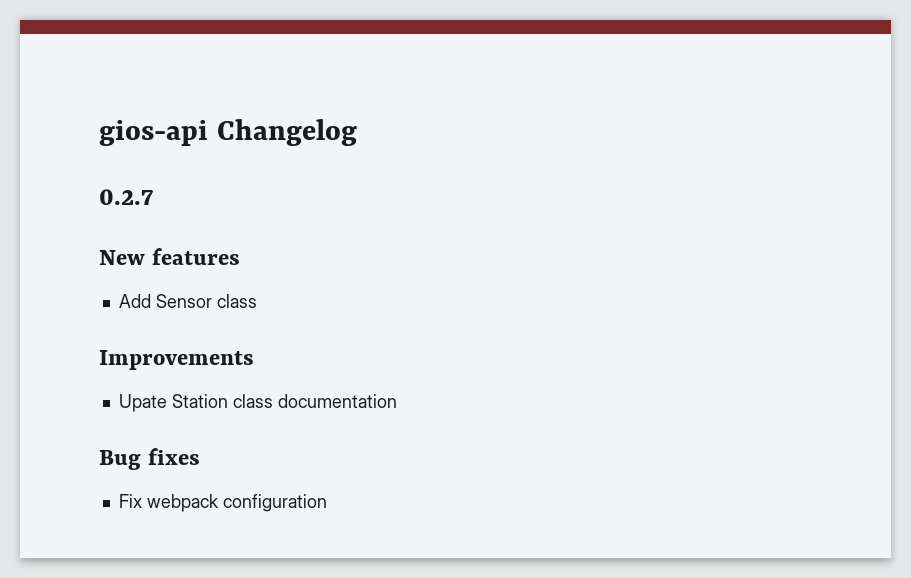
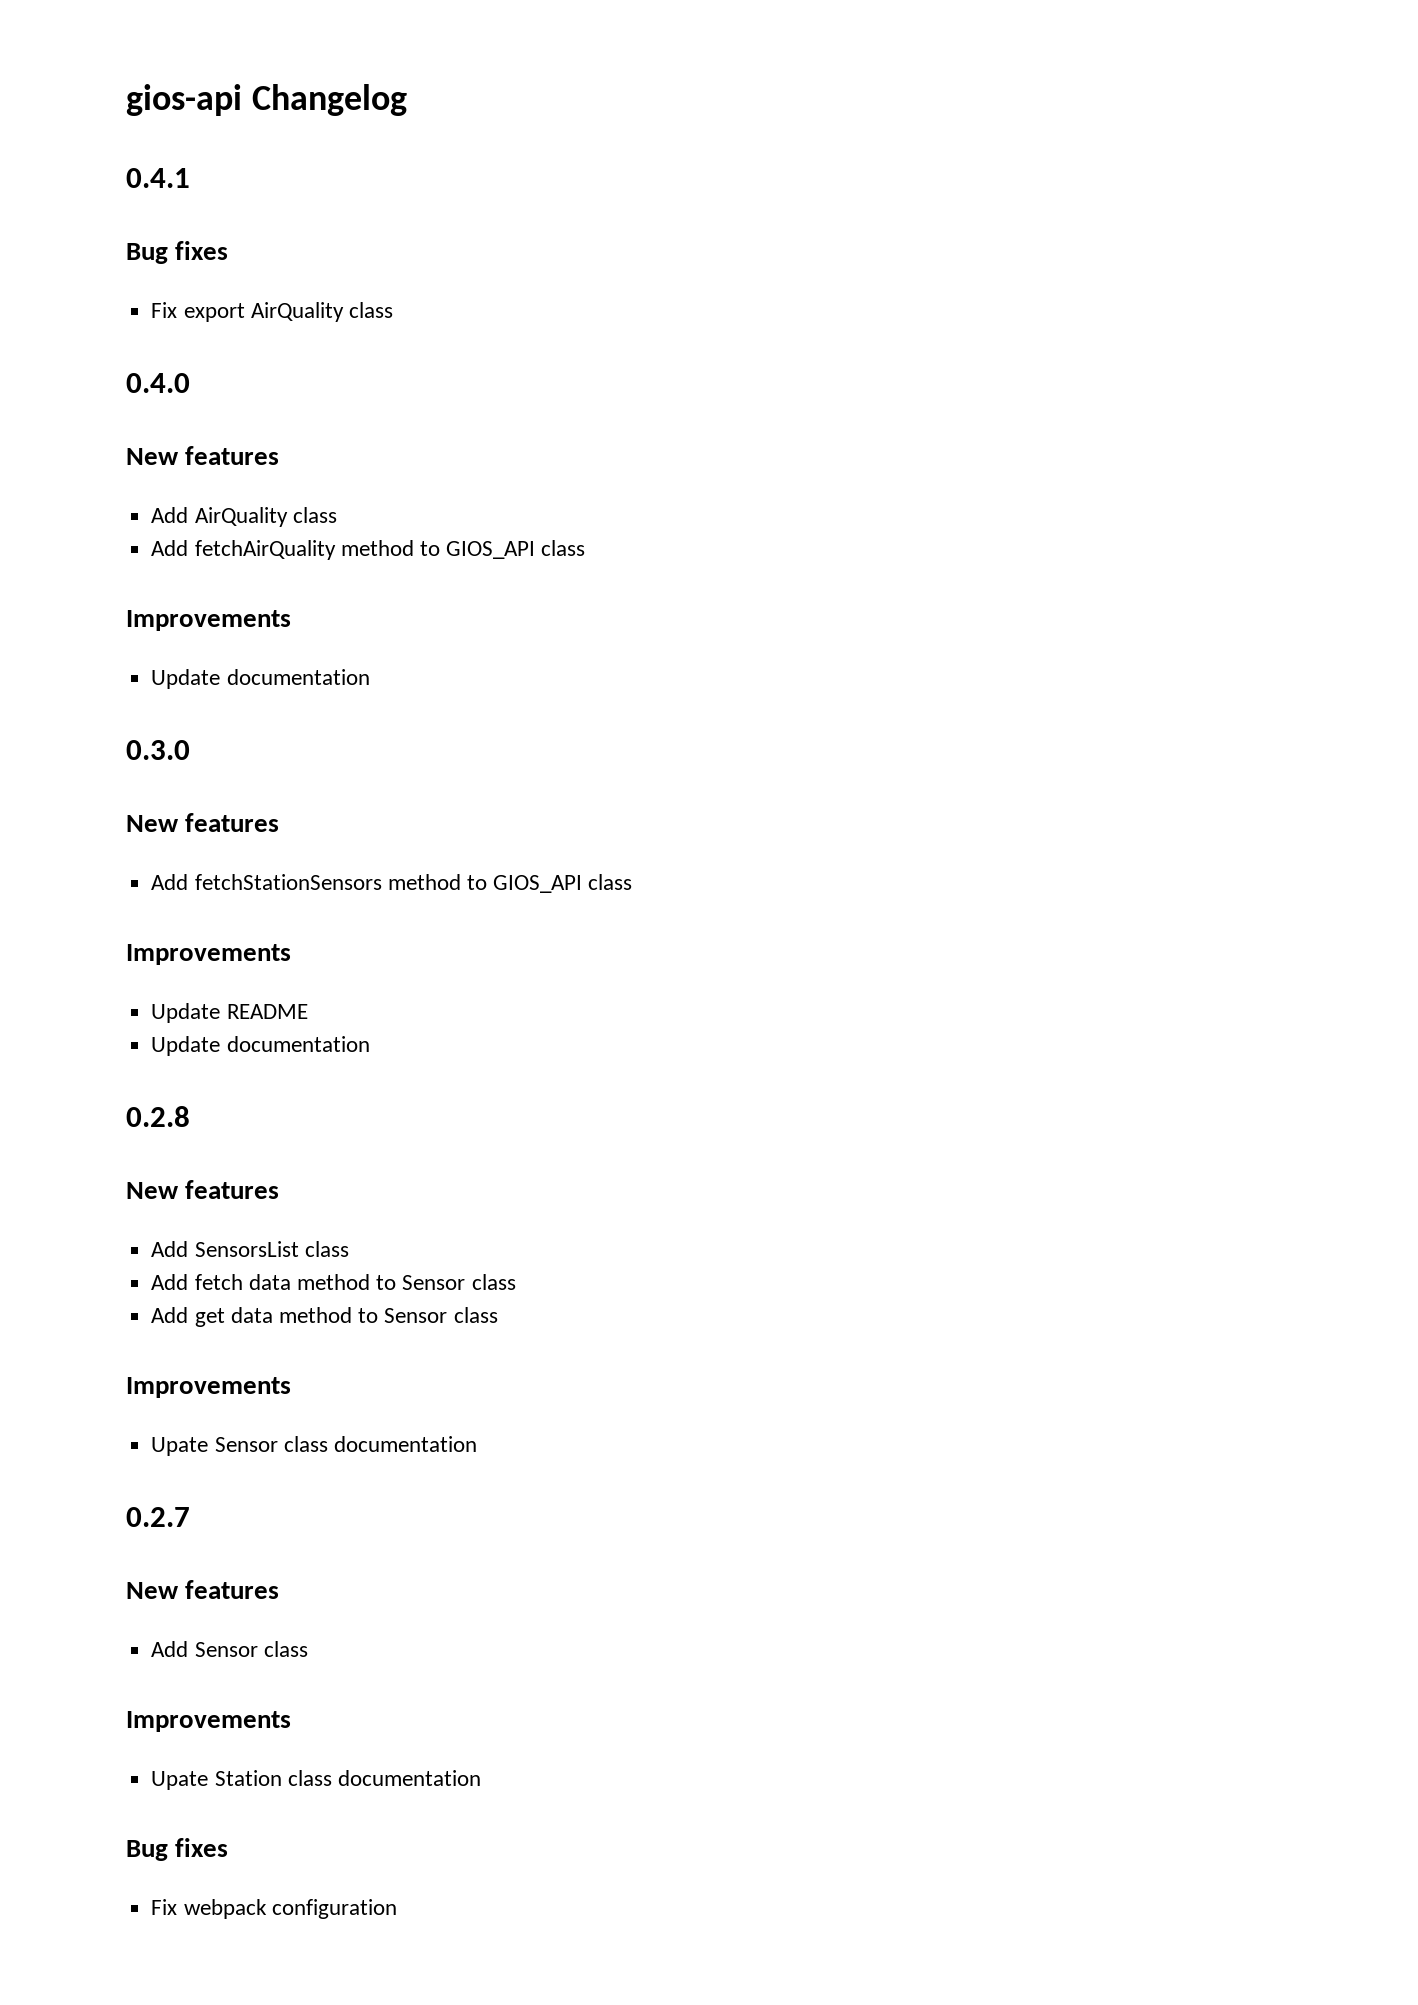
+ 0.4.1
+ Bug fixes
+ Fix export AirQuality class
+ 0.4.0
+ New features
+ Add AirQuality class
+ Add fetchAirQuality method to GIOS_API class
+ Improvements
+ Update documentation
+ 0.3.0
+ New features
+ Add fetchStationSensors method to GIOS_API class
+ Improvements
+ Update README
+ Update documentation
+ 0.2.8
+ New features
+ Add SensorsList class
+ Add fetch data method to Sensor class
+ Add get data method to Sensor class
+ Improvements
+ Upate Sensor class documentation

